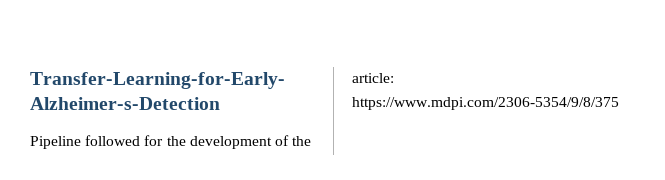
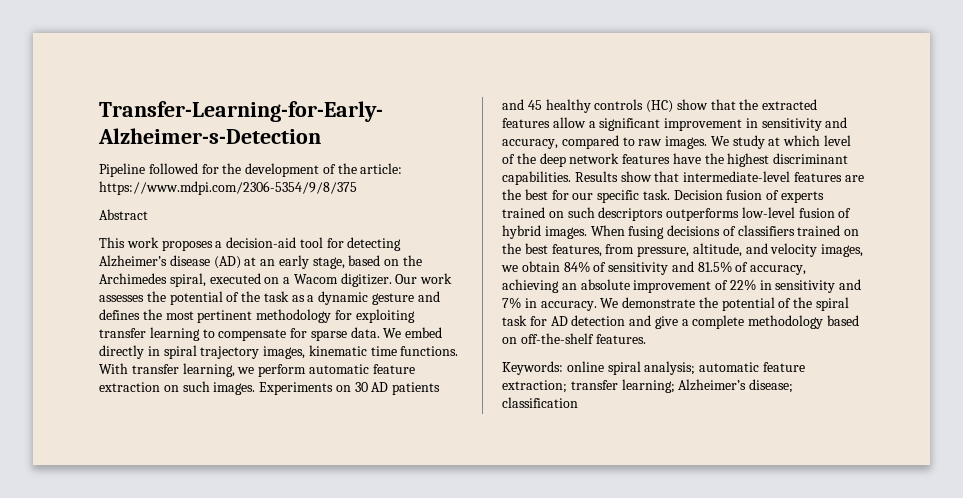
+ Abstract
+ This work proposes a decision-aid tool for detecting Alzheimer’s disease (AD) at an early stage, based on the Archimedes spiral, executed on a Wacom digitizer. Our work assesses the potential of the task as a dynamic gesture and defines the most pertinent methodology for exploiting transfer learning to compensate for sparse data. We embed directly in spiral trajectory images, kinematic time functions. With transfer learning, we perform automatic feature extraction on such images. Experiments on 30 AD patients and 45 healthy controls (HC) show that the extracted features allow a significant improvement in sensitivity and accuracy, compared to raw images. We study at which level of the deep network features have the highest discriminant capabilities. Results show that intermediate-level features are the best for our specific task. Decision fusion of experts trained on such descriptors outperforms low-level fusion of hybrid images. When fusing decisions of classifiers trained on the best features, from pressure, altitude, and velocity images, we obtain 84% of sensitivity and 81.5% of accuracy, achieving an absolute improvement of 22% in sensitivity and 7% in accuracy. We demonstrate the potential of the spiral task for AD detection and give a complete methodology based on off-the-shelf features.
+ Keywords: online spiral analysis; automatic feature extraction; transfer learning; Alzheimer’s disease; classification

